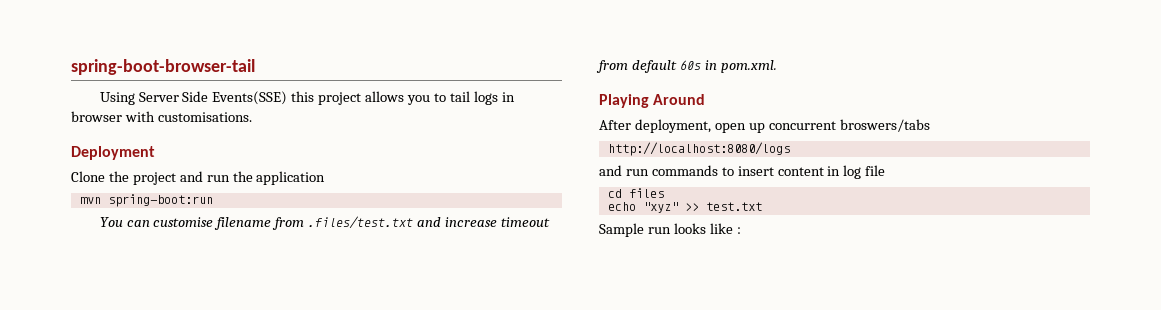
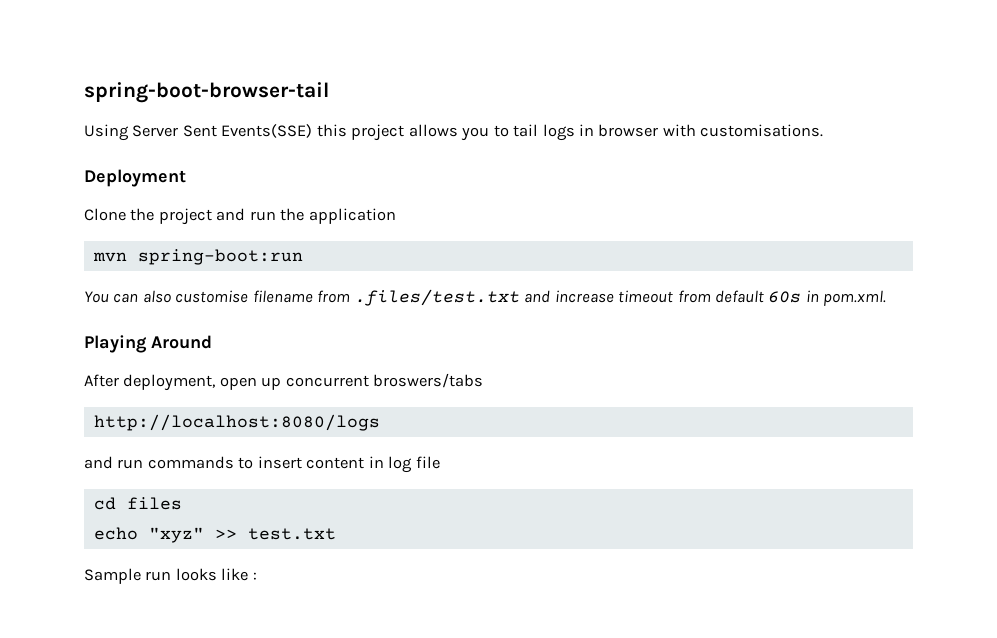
- Using Server Side Events(SSE) this project allows you to tail logs in browser with customisations.
+ Using Server Sent Events(SSE) this project allows you to tail logs in browser with customisations.
- You can customise filename from .files/test.txt and increase timeout from default 60s in pom.xml.
+ You can also customise filename from .files/test.txt and increase timeout from default 60s in pom.xml.

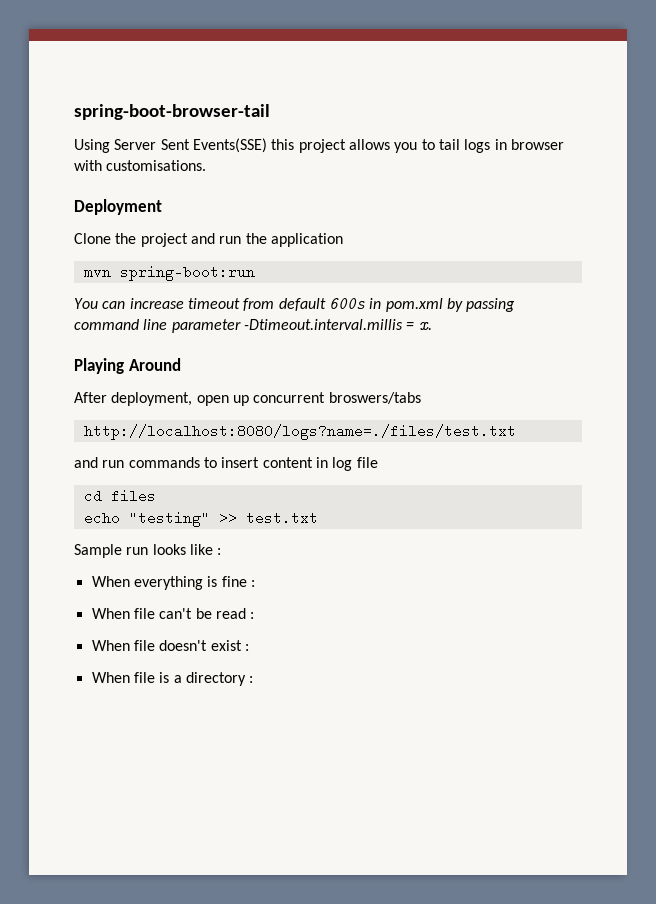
- You can also customise filename from .files/test.txt and increase timeout from default 60s in pom.xml.
+ You can increase timeout from default 600s in pom.xml by passing command line parameter -Dtimeout.interval.millis = x.
- http://localhost:8080/logs
+ http://localhost:8080/logs?name=./files/test.txt
- echo "xyz" >> test.txt
+ echo "testing" >> test.txt
+ When everything is fine :
+ When file can't be read :
+ When file doesn't exist :
+ When file is a directory :

